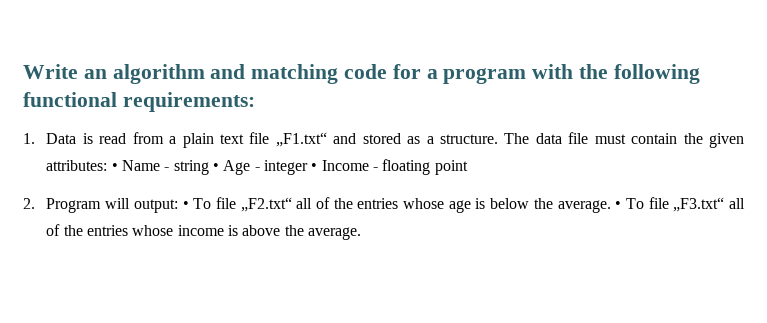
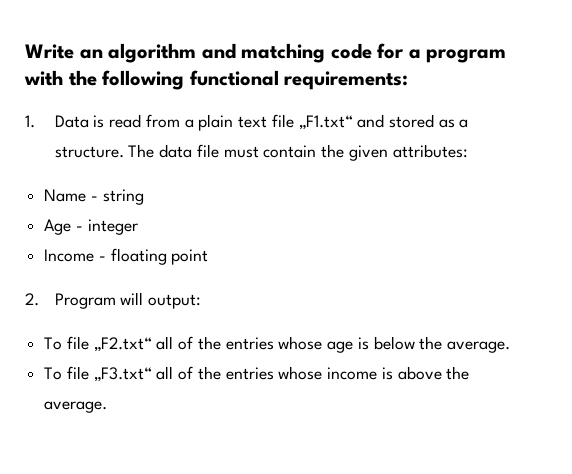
- The data file must contain the given attributes: • Name - string • Age - integer • Income - floating point
+ The data file must contain the given attributes:
+ Name - string
+ Age - integer
+ Income - floating point
- 2. Program will output: • To file „F2.txt“ all of the entries whose age is below the average. • To file „F3.txt“ all of the entries whose income is above the average.
+ 2. Program will output:
+ To file „F2.txt“ all of the entries whose age is below the average.
+ To file „F3.txt“ all of the entries whose income is above the average.

